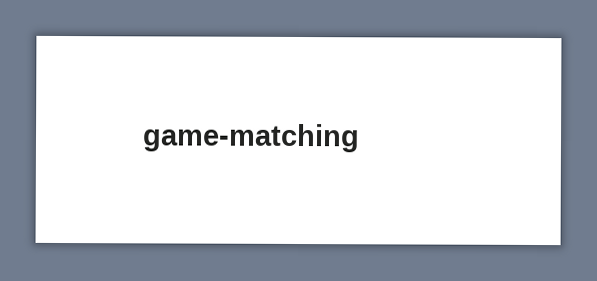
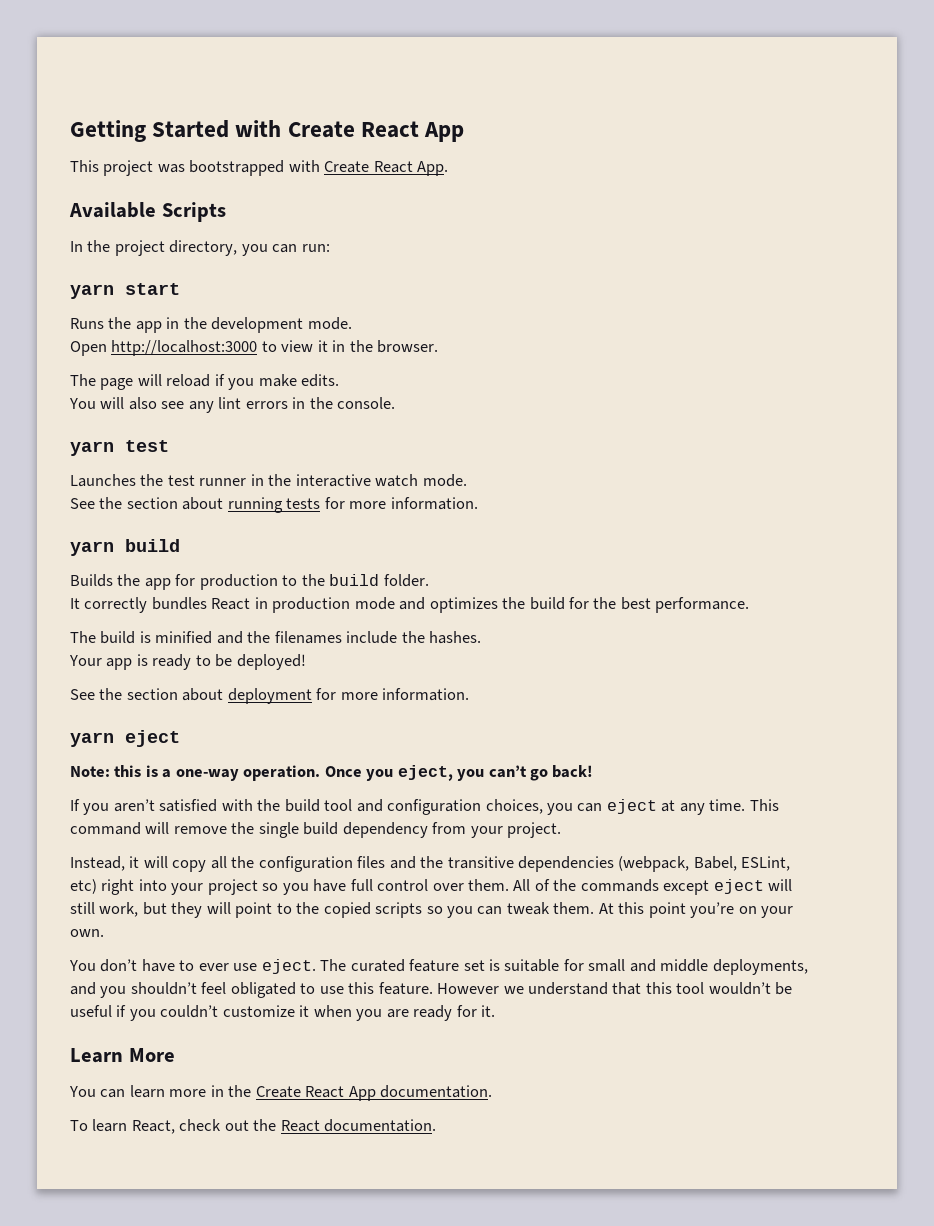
- game-matching
+ Getting Started with Create React App
+ This project was bootstrapped with Create React App.
+ Available Scripts
+ In the project directory, you can run:
+ yarn start
+ Runs the app in the development mode.
+ Open http://localhost:3000 to view it in the browser.
+ The page will reload if you make edits.
+ You will also see any lint errors in the console.
+ yarn test
+ Launches the test runner in the interactive watch mode.
+ See the section about running tests for more information.
+ yarn build
+ Builds the app for production to the build folder.
+ It correctly bundles React in production mode and optimizes the build for the best performance.
+ The build is minified and the filenames include the hashes.
+ Your app is ready to be deployed!
+ See the section about deployment for more information.
+ yarn eject
+ Note: this is a one-way operation. Once you eject, you can’t go back!
+ If you aren’t satisfied with the build tool and configuration choices, you can eject at any time. This command will remove the single build dependency from your project.
+ Instead, it will copy all the configuration files and the transitive dependencies (webpack, Babel, ESLint, etc) right into your project so you have full control over them. All of the commands except eject will still work, but they will point to the copied scripts so you can tweak them. At this point you’re on your own.
+ You don’t have to ever use eject. The curated feature set is suitable for small and middle deployments, and you shouldn’t feel obligated to use this feature. However we understand that this tool wouldn’t be useful if you couldn’t customize it when you are ready for it.
+ Learn More
+ You can learn more in the Create React App documentation.
+ To learn React, check out the React documentation.

